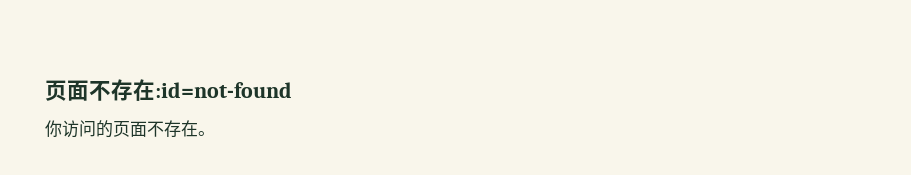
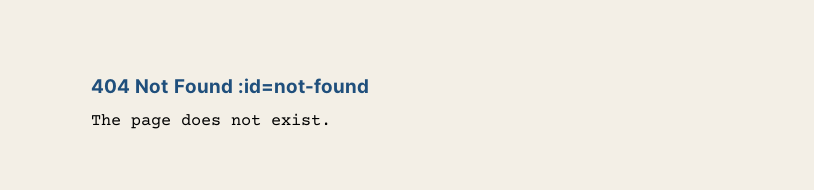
- 页面不存在:id=not-found
- 你访问的页面不存在。
+ 404 Not Found :id=not-found
+ The page does not exist.

